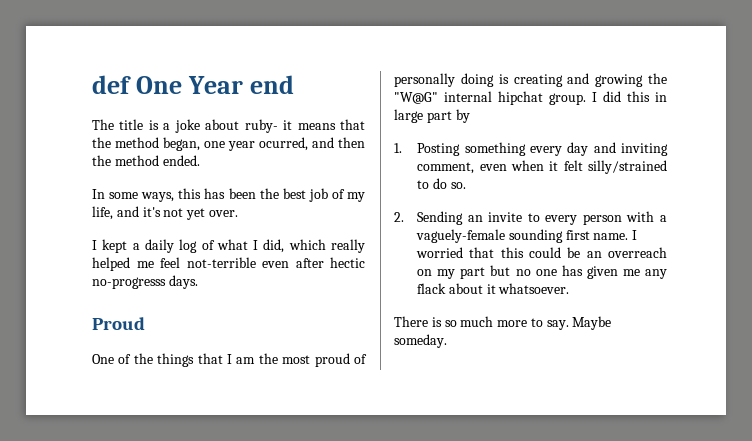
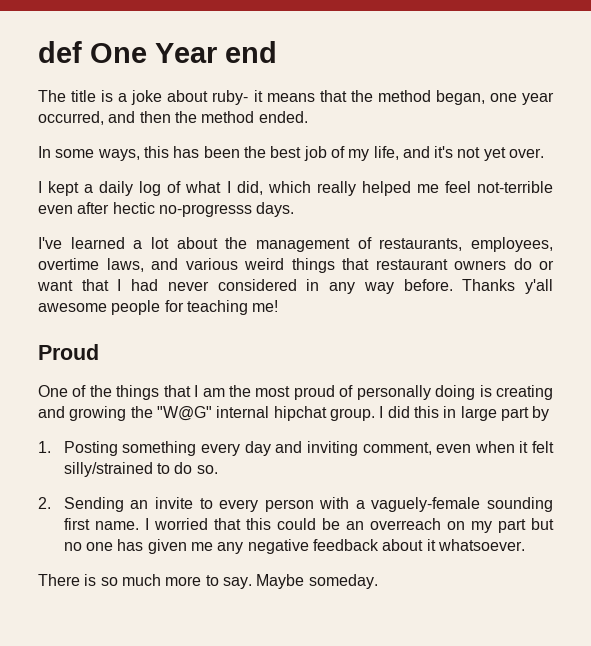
- The title is a joke about ruby- it means that the method began, one year ocurred, and then the method ended.
+ The title is a joke about ruby- it means that the method began, one year occurred, and then the method ended.
+ I've learned a lot about the management of restaurants, employees, overtime laws, and various weird things that restaurant owners do or want that I had never considered in any way before. Thanks y'all awesome people for teaching me!
- I worried that this could be an overreach on my part but no one has given me any flack about it whatsoever.
+ I worried that this could be an overreach on my part but no one has given me any negative feedback about it whatsoever.

